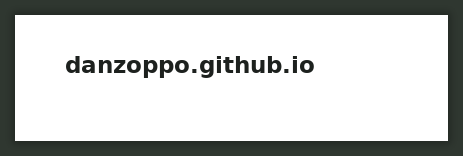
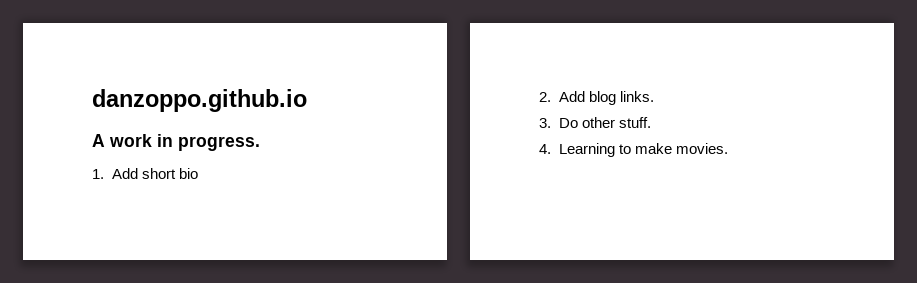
+ A work in progress.
+ 1. Add short bio
+ 2. Add blog links.
+ 3. Do other stuff.
+ 4. Learning to make movies.

